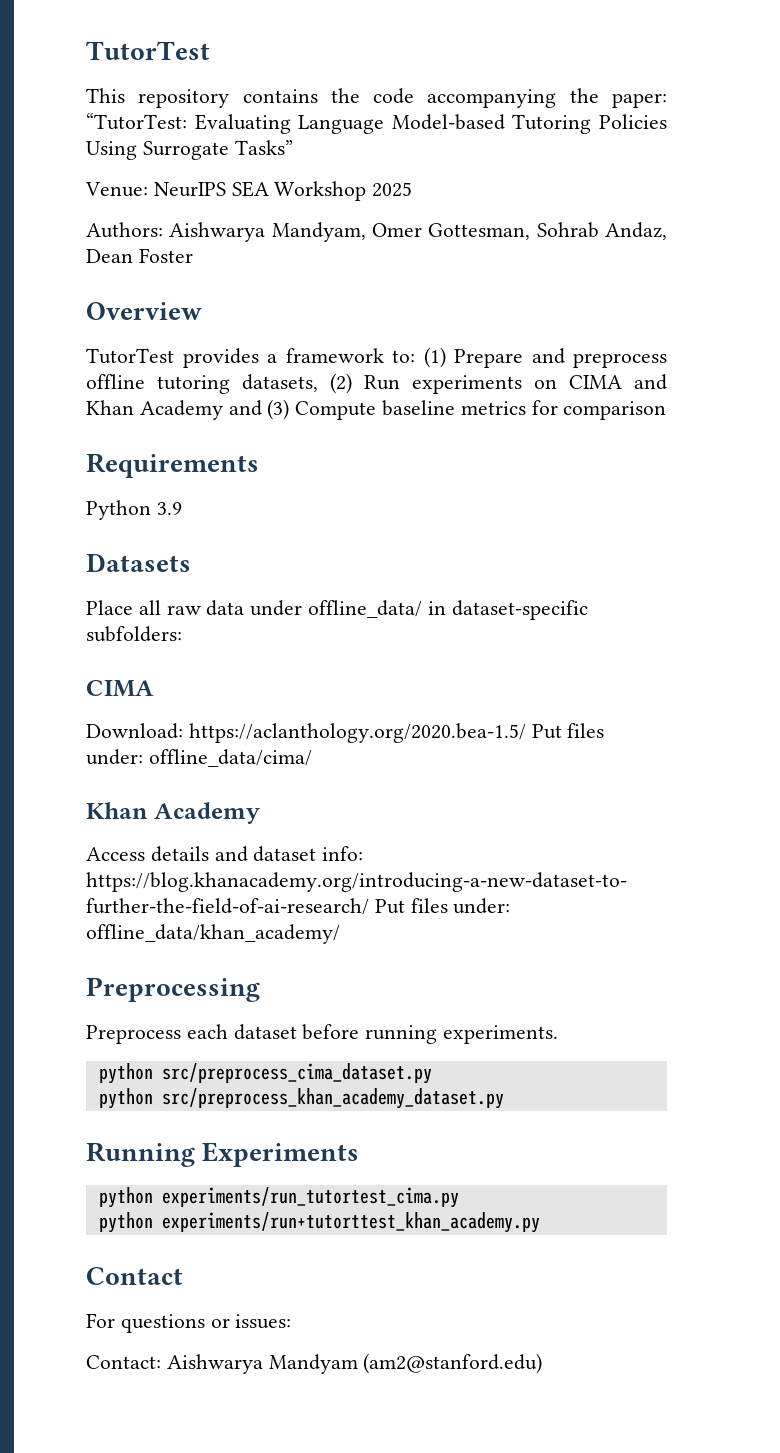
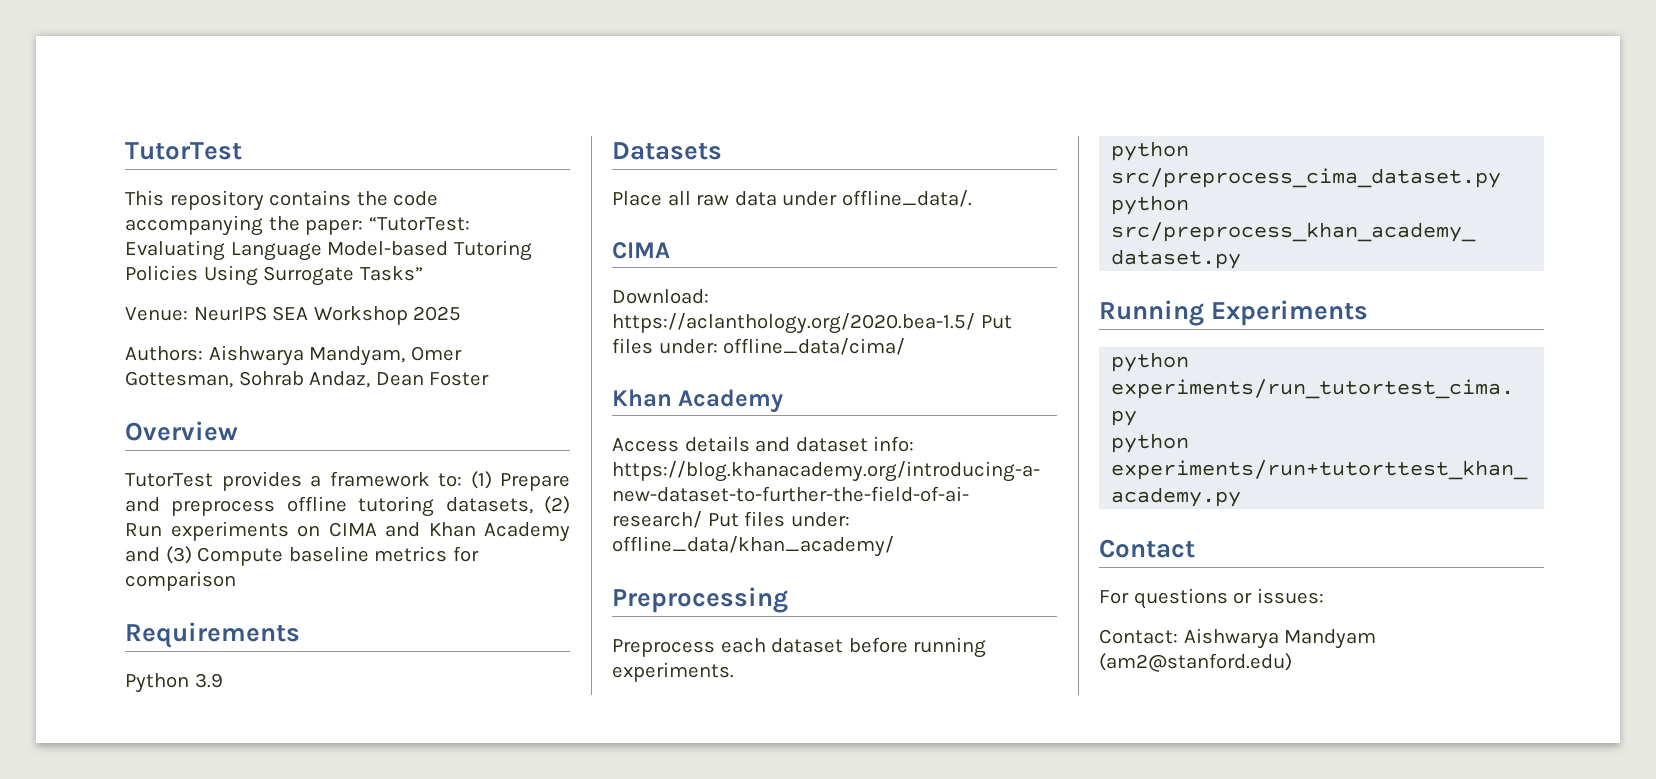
- Place all raw data under offline_data/ in dataset-specific subfolders:
+ Place all raw data under offline_data/.

